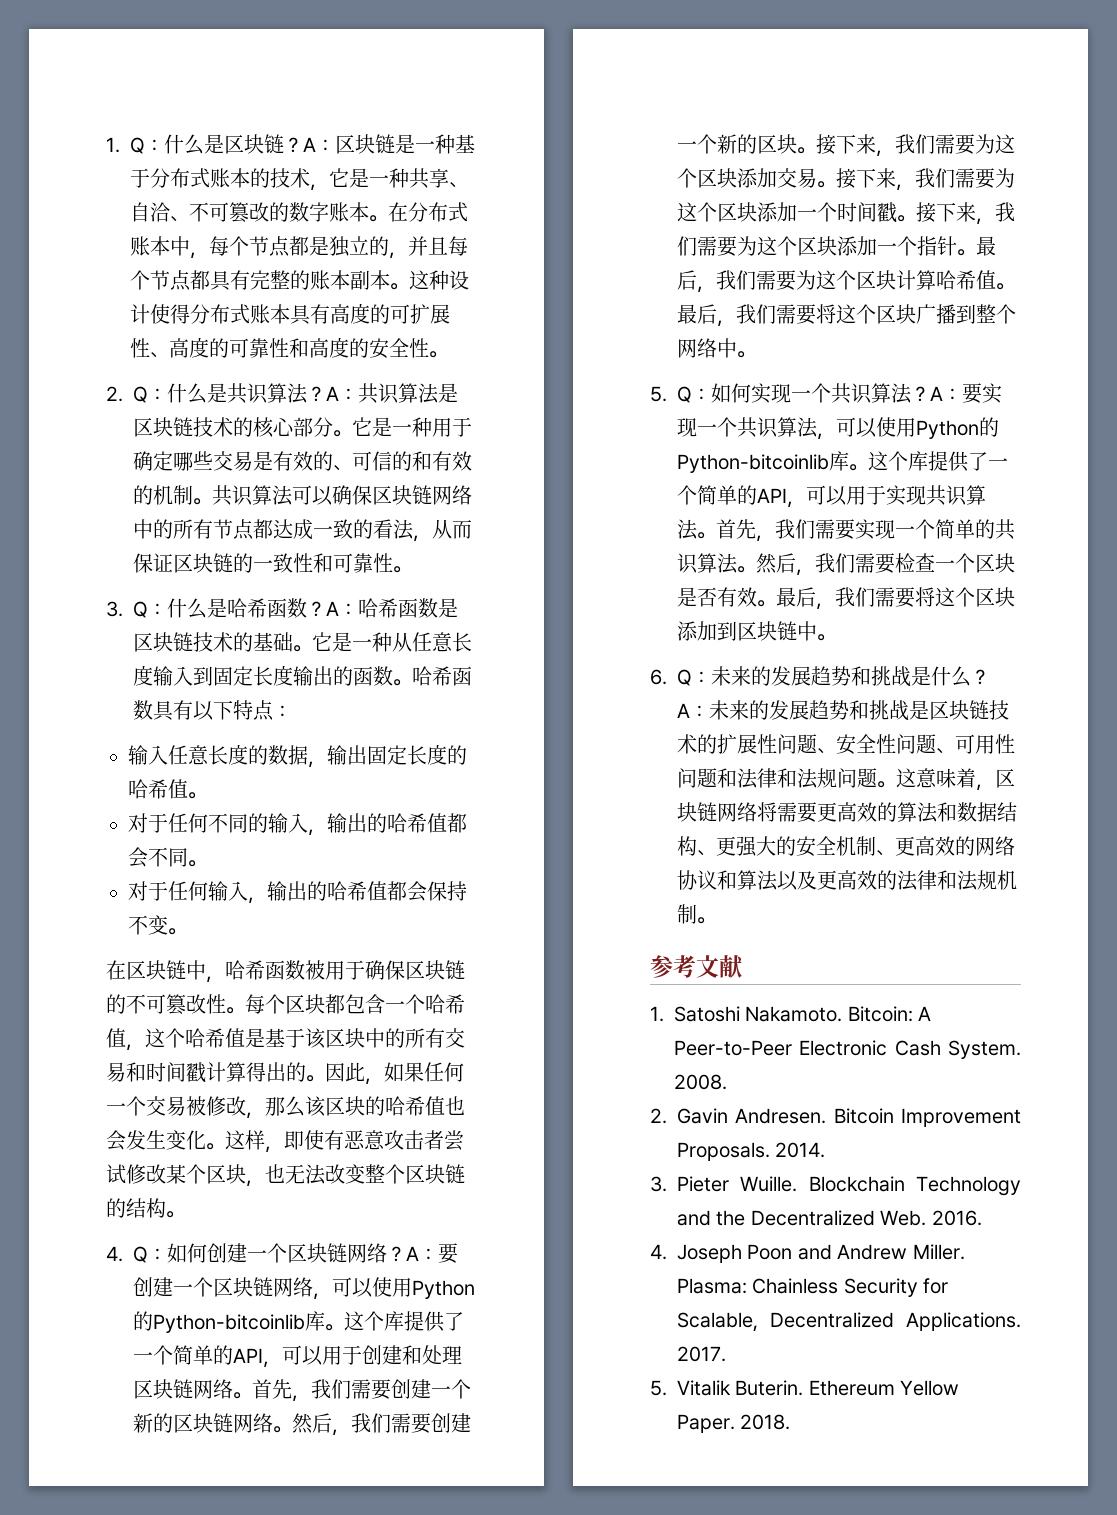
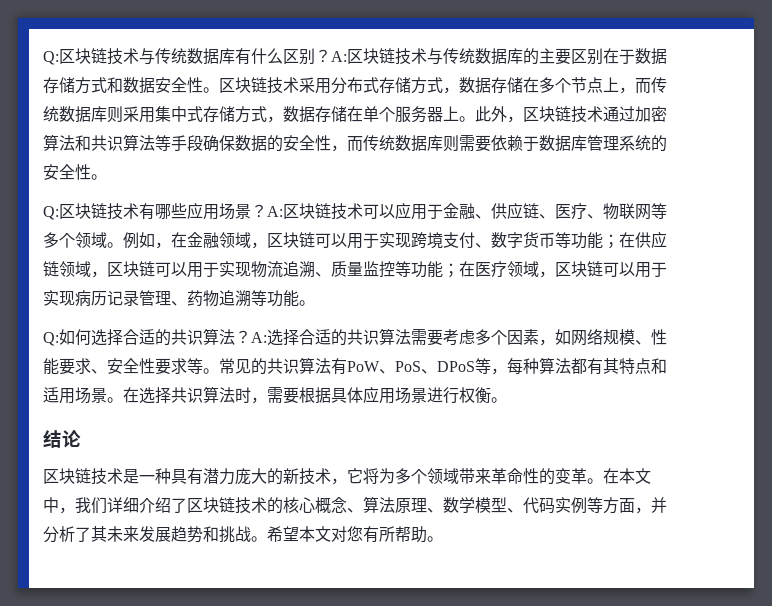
- 1. Q：什么是区块链？A：区块链是一种基于分布式账本的技术，它是一种共享、自洽、不可篡改的数字账本。在分布式账本中，每个节点都是独立的，并且每个节点都具有完整的账本副本。这种设计使得分布式账本具有高度的可扩展性、高度的可靠性和高度的安全性。
- 2. Q：什么是共识算法？A：共识算法是区块链技术的核心部分。它是一种用于确定哪些交易是有效的、可信的和有效的机制。共识算法可以确保区块链网络中的所有节点都达成一致的看法，从而保证区块链的一致性和可靠性。
- 3. Q：什么是哈希函数？A：哈希函数是区块链技术的基础。它是一种从任意长度输入到固定长度输出的函数。哈希函数具有以下特点：
- 输入任意长度的数据，输出固定长度的哈希值。
- 对于任何不同的输入，输出的哈希值都会不同。
- 对于任何输入，输出的哈希值都会保持不变。
- 在区块链中，哈希函数被用于确保区块链的不可篡改性。每个区块都包含一个哈希值，这个哈希值是基于该区块中的所有交易和时间戳计算得出的。因此，如果任何一个交易被修改，那么该区块的哈希值也会发生变化。这样，即使有恶意攻击者尝试修改某个区块，也无法改变整个区块链的结构。
- 4. Q：如何创建一个区块链网络？A：要创建一个区块链网络，可以使用Python的Python-bitcoinlib库。这个库提供了一个简单的API，可以用于创建和处理区块链网络。首先，我们需要创建一个新的区块链网络。然后，我们需要创建一个新的区块。接下来，我们需要为这个区块添加交易。接下来，我们需要为这个区块添加一个时间戳。接下来，我们需要为这个区块添加一个指针。最后，我们需要为这个区块计算哈希值。最后，我们需要将这个区块广播到整个网络中。
- 5. Q：如何实现一个共识算法？A：要实现一个共识算法，可以使用Python的Python-bitcoinlib库。这个库提供了一个简单的API，可以用于实现共识算法。首先，我们需要实现一个简单的共识算法。然后，我们需要检查一个区块是否有效。最后，我们需要将这个区块添加到区块链中。
- 6. Q：未来的发展趋势和挑战是什么？A：未来的发展趋势和挑战是区块链技术的扩展性问题、安全性问题、可用性问题和法律和法规问题。这意味着，区块链网络将需要更高效的算法和数据结构、更强大的安全机制、更高效的网络协议和算法以及更高效的法律和法规机制。
- 参考文献
- 1. Satoshi Nakamoto. Bitcoin: A Peer-to-Peer Electronic Cash System. 2008.
- 2. Gavin Andresen. Bitcoin Improvement Proposals. 2014.
- 3. Pieter Wuille. Blockchain Technology and the Decentralized Web. 2016.
- 4. Joseph Poon and Andrew Miller. Plasma: Chainless Security for Scalable, Decentralized Applications. 2017.
- 5. Vitalik Buterin. Ethereum Yellow Paper. 2018.
+ Q:区块链技术与传统数据库有什么区别？A:区块链技术与传统数据库的主要区别在于数据存储方式和数据安全性。区块链技术采用分布式存储方式，数据存储在多个节点上，而传统数据库则采用集中式存储方式，数据存储在单个服务器上。此外，区块链技术通过加密算法和共识算法等手段确保数据的安全性，而传统数据库则需要依赖于数据库管理系统的安全性。
+ Q:区块链技术有哪些应用场景？A:区块链技术可以应用于金融、供应链、医疗、物联网等多个领域。例如，在金融领域，区块链可以用于实现跨境支付、数字货币等功能；在供应链领域，区块链可以用于实现物流追溯、质量监控等功能；在医疗领域，区块链可以用于实现病历记录管理、药物追溯等功能。
+ Q:如何选择合适的共识算法？A:选择合适的共识算法需要考虑多个因素，如网络规模、性能要求、安全性要求等。常见的共识算法有PoW、PoS、DPoS等，每种算法都有其特点和适用场景。在选择共识算法时，需要根据具体应用场景进行权衡。
+ 结论
+ 区块链技术是一种具有潜力庞大的新技术，它将为多个领域带来革命性的变革。在本文中，我们详细介绍了区块链技术的核心概念、算法原理、数学模型、代码实例等方面，并分析了其未来发展趋势和挑战。希望本文对您有所帮助。

